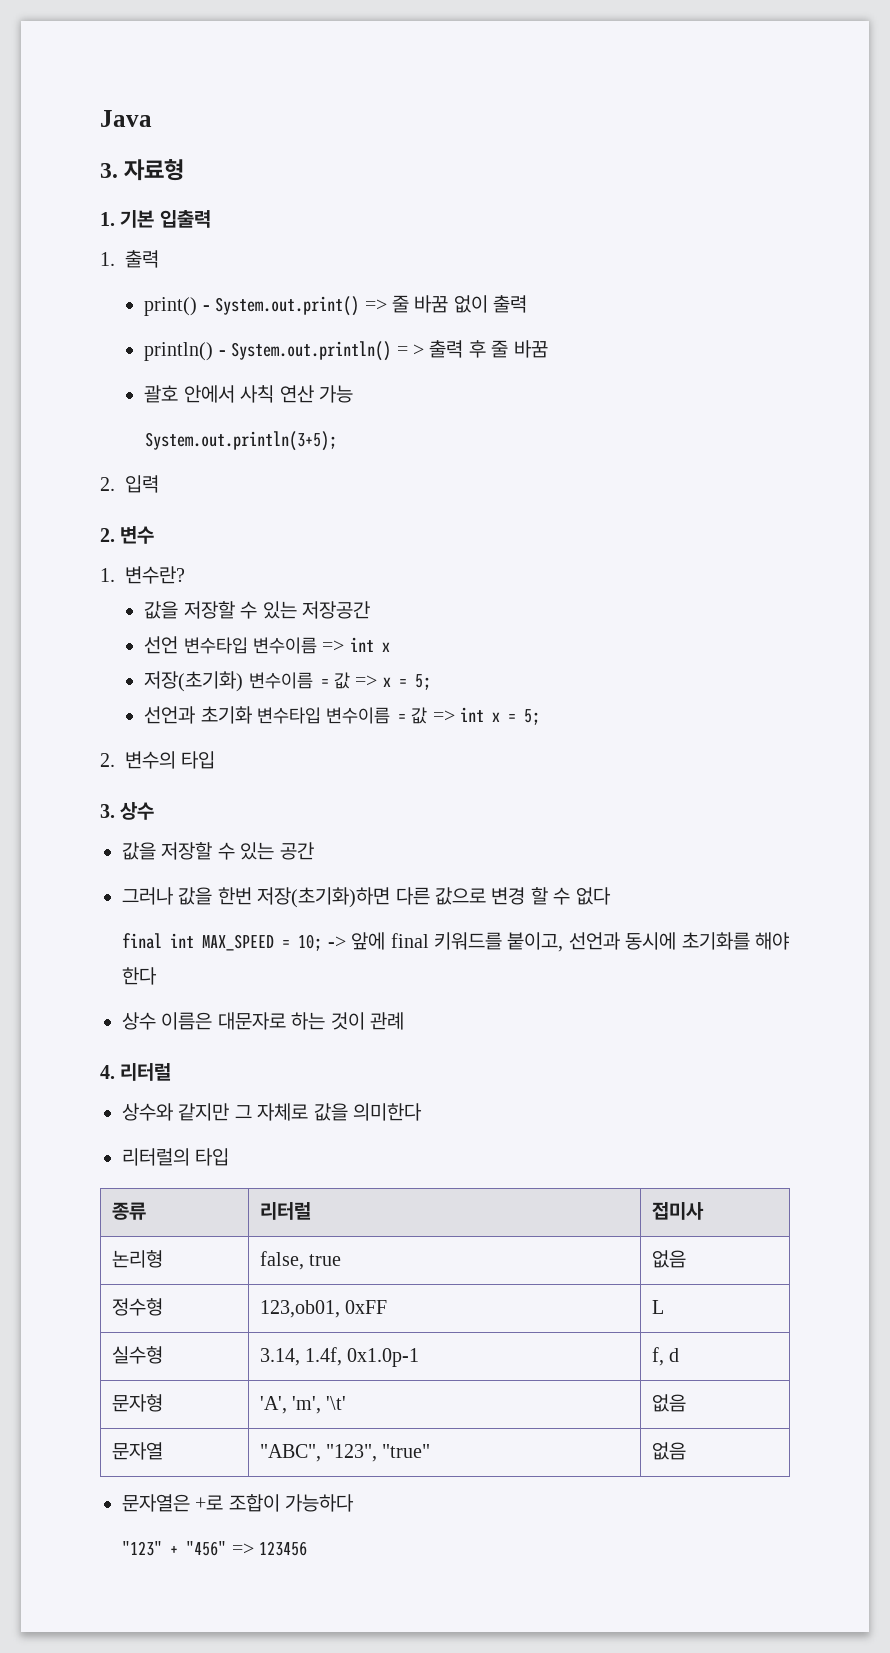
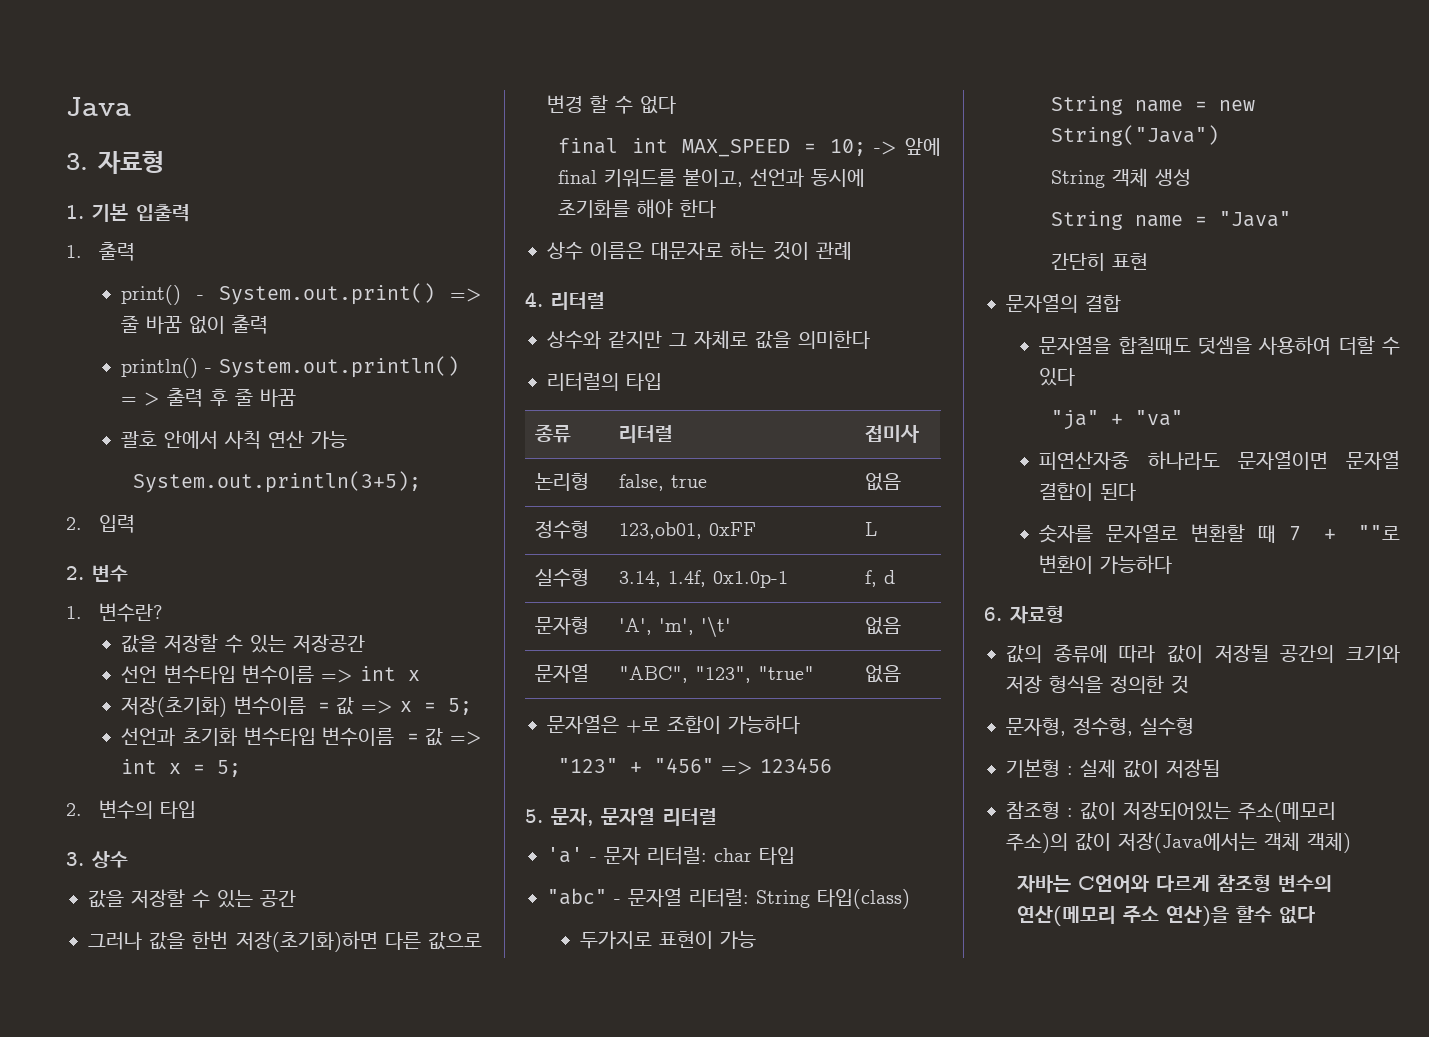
+ 5. 문자, 문자열 리터럴
+ 'a' - 문자 리터럴: char 타입
+ "abc" - 문자열 리터럴: String 타입(class)
+ 두가지로 표현이 가능
+ String name = new String("Java")
+ String 객체 생성
+ String name = "Java"
+ 간단히 표현
+ 문자열의 결합
+ 문자열을 합칠때도 덧셈을 사용하여 더할 수 있다
+ "ja" + "va"
+ 피연산자중 하나라도 문자열이면 문자열 결합이 된다
+ 숫자를 문자열로 변환할 때 7 + ""로 변환이 가능하다
+ 6. 자료형
+ 값의 종류에 따라 값이 저장될 공간의 크기와 저장 형식을 정의한 것
+ 문자형, 정수형, 실수형
+ 기본형 : 실제 값이 저장됨
+ 참조형 : 값이 저장되어있는 주소(메모리 주소)의 값이 저장(Java에서는 객체 객체)
+ 자바는 C언어와 다르게 참조형 변수의 연산(메모리 주소 연산)을 할수 없다

